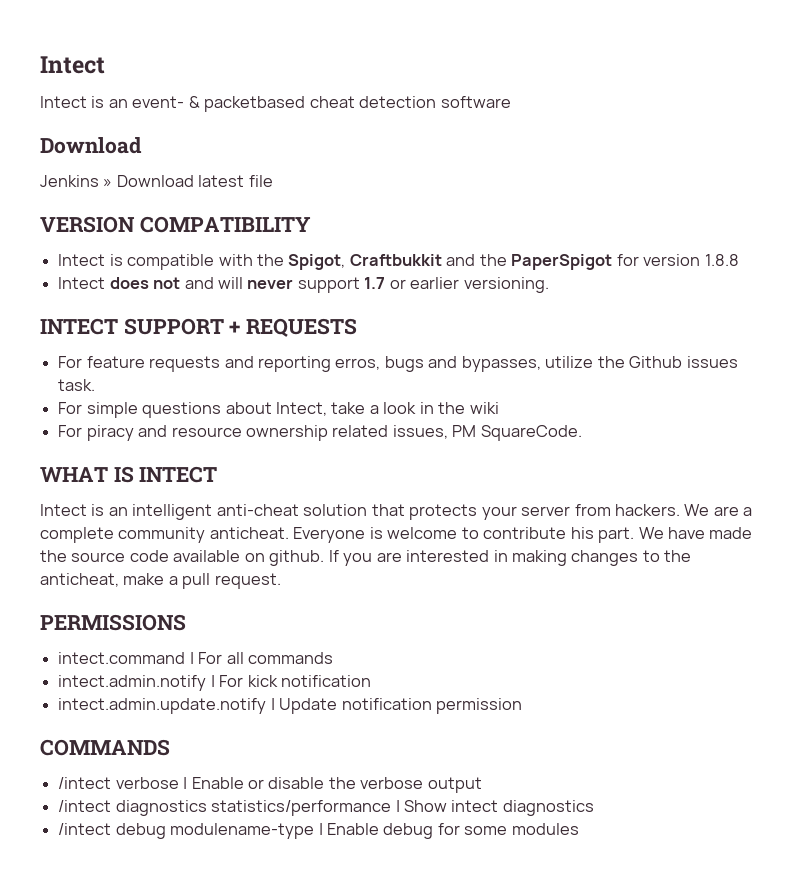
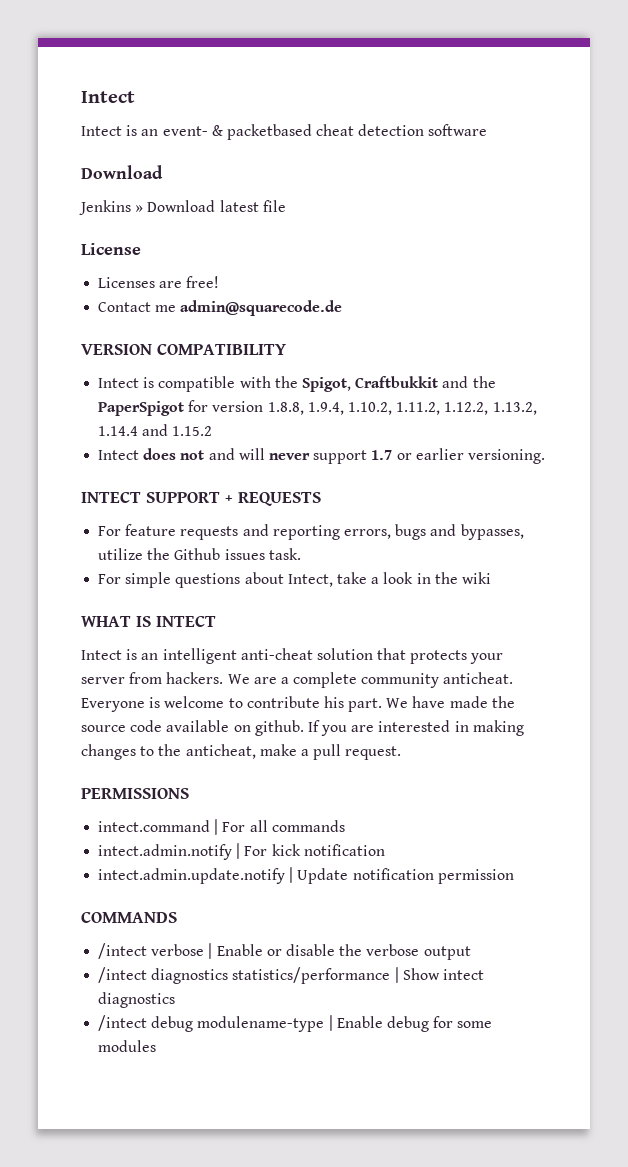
+ License
+ Licenses are free!
+ Contact me admin@squarecode.de
- Intect is compatible with the Spigot, Craftbukkit and the PaperSpigot for version 1.8.8
+ Intect is compatible with the Spigot, Craftbukkit and the PaperSpigot for version 1.8.8, 1.9.4, 1.10.2, 1.11.2, 1.12.2, 1.13.2, 1.14.4 and 1.15.2
- For feature requests and reporting erros, bugs and bypasses, utilize the Github issues task.
+ For feature requests and reporting errors, bugs and bypasses, utilize the Github issues task.
- For piracy and resource ownership related issues, PM SquareCode.

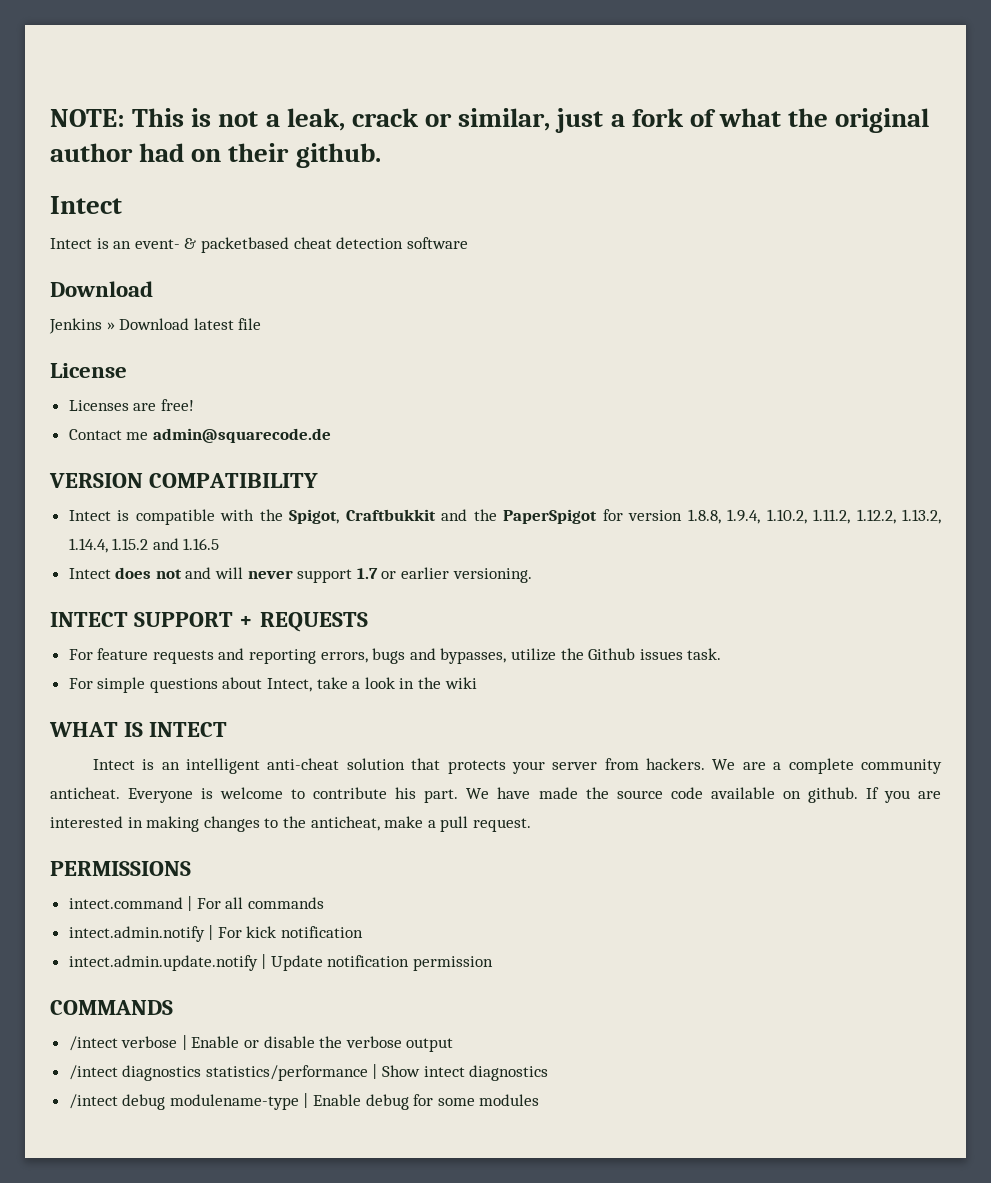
+ NOTE: This is not a leak, crack or similar, just a fork of what the original author had on their github.
- Intect is compatible with the Spigot, Craftbukkit and the PaperSpigot for version 1.8.8, 1.9.4, 1.10.2, 1.11.2, 1.12.2, 1.13.2, 1.14.4 and 1.15.2
+ Intect is compatible with the Spigot, Craftbukkit and the PaperSpigot for version 1.8.8, 1.9.4, 1.10.2, 1.11.2, 1.12.2, 1.13.2, 1.14.4, 1.15.2 and 1.16.5

